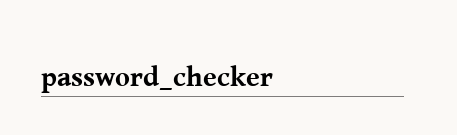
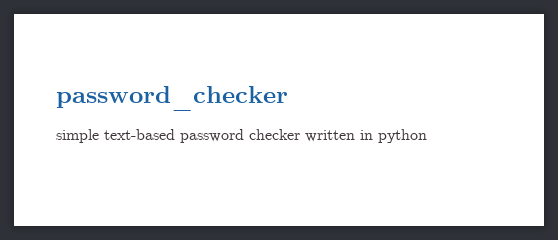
+ simple text-based password checker written in python

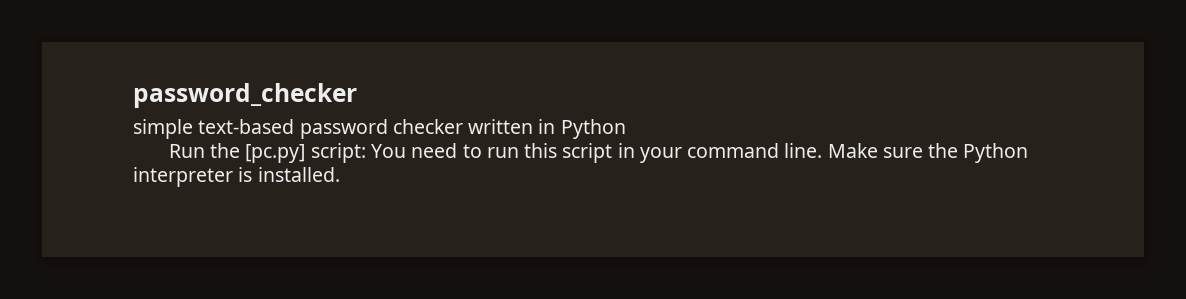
- simple text-based password checker written in python
+ simple text-based password checker written in Python
+ Run the [pc.py] script: You need to run this script in your command line. Make sure the Python interpreter is installed.

